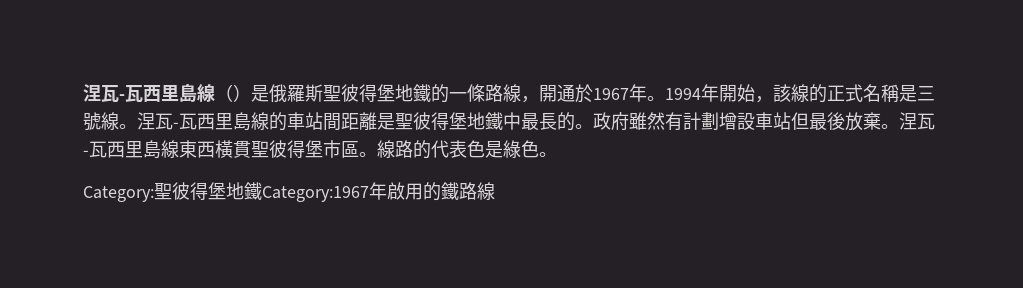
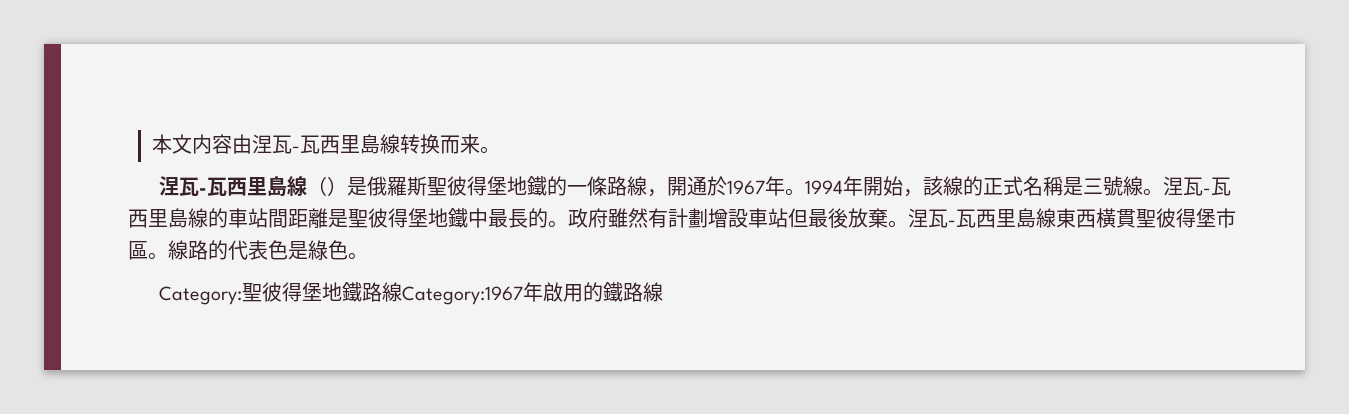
+ 本文内容由涅瓦-瓦西里島線转换而来。
- Category:聖彼得堡地鐵Category:1967年啟用的鐵路線
+ Category:聖彼得堡地鐵路線Category:1967年啟用的鐵路線

